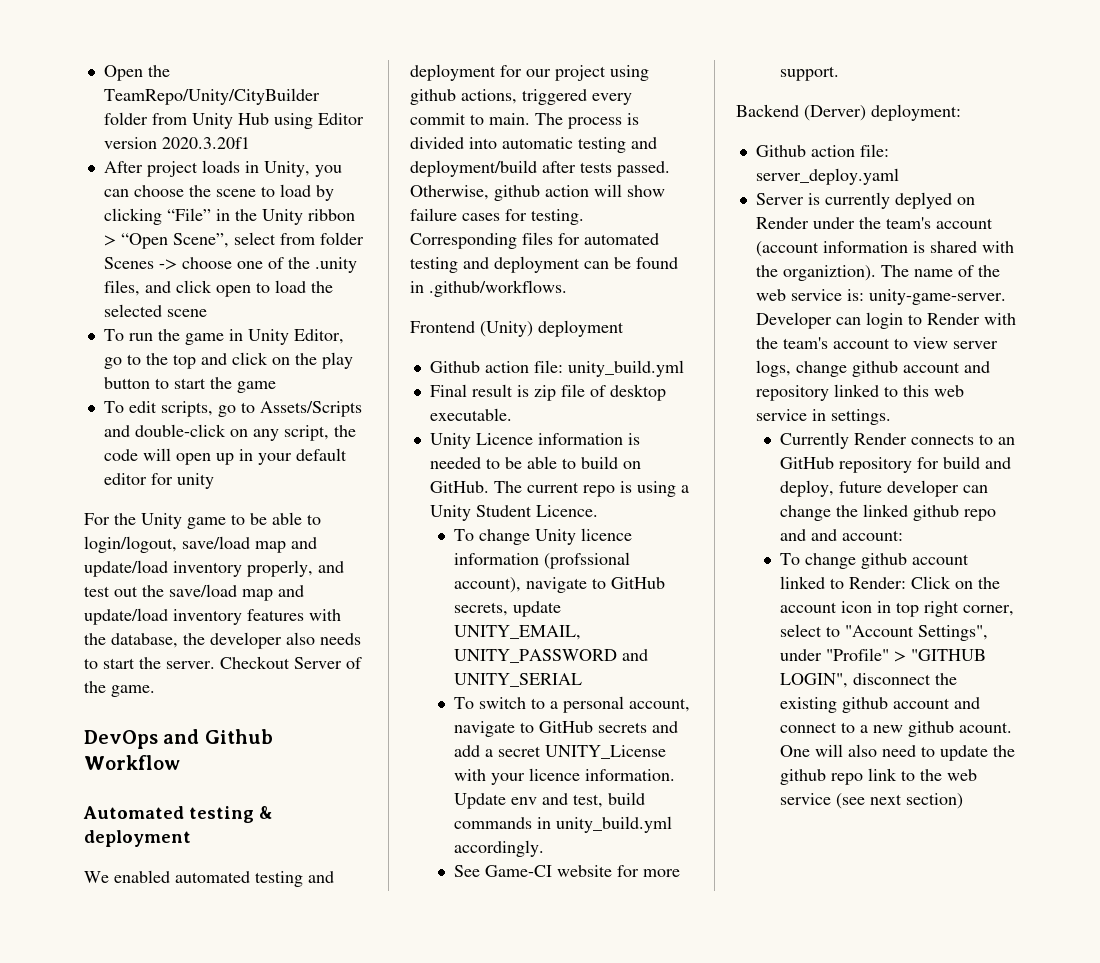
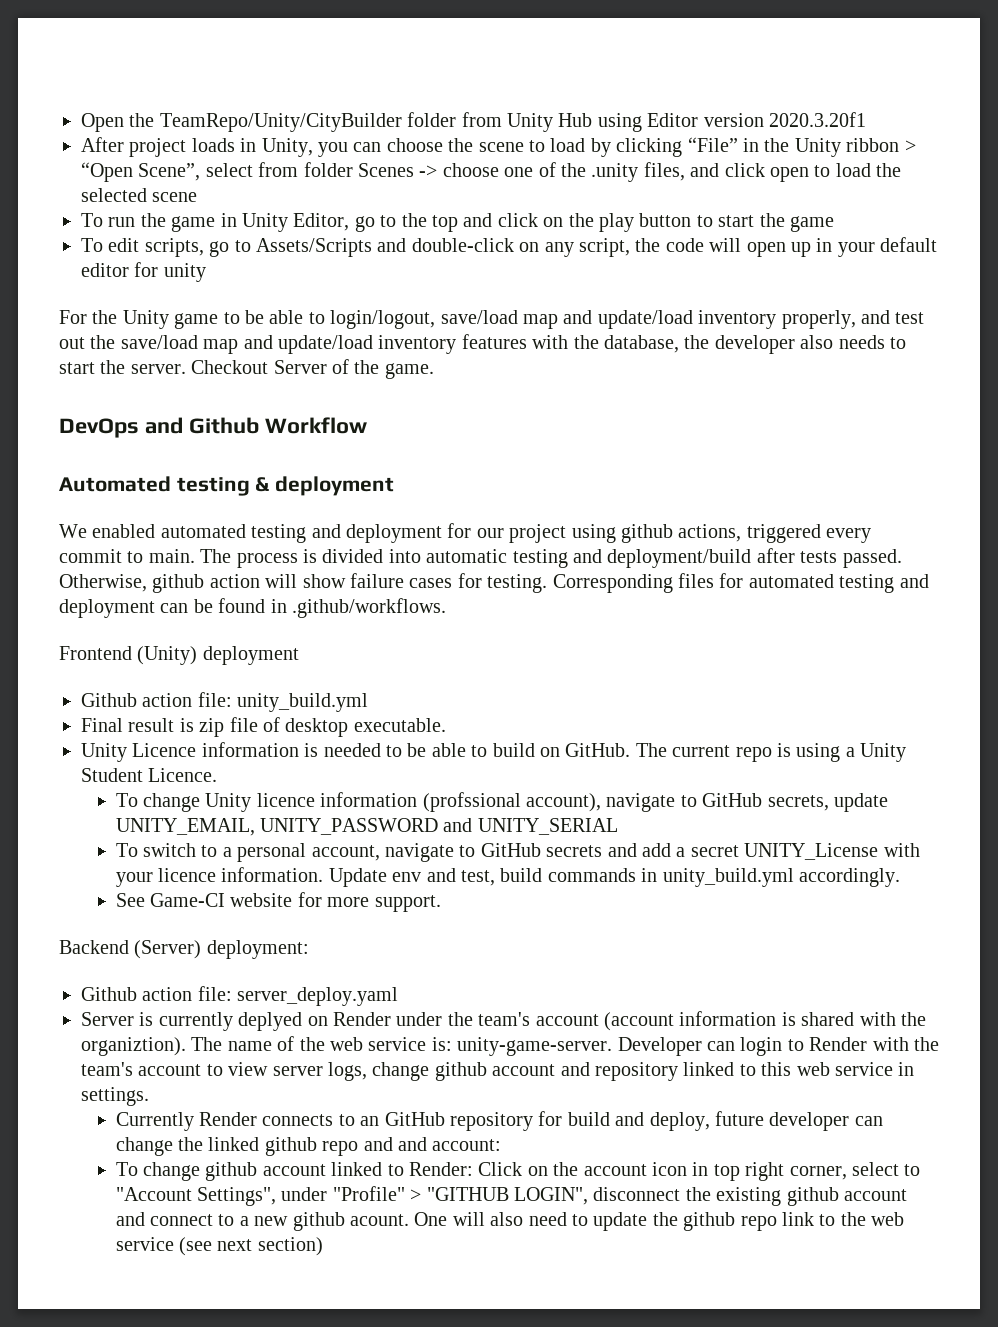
- Backend (Derver) deployment:
+ Backend (Server) deployment:

